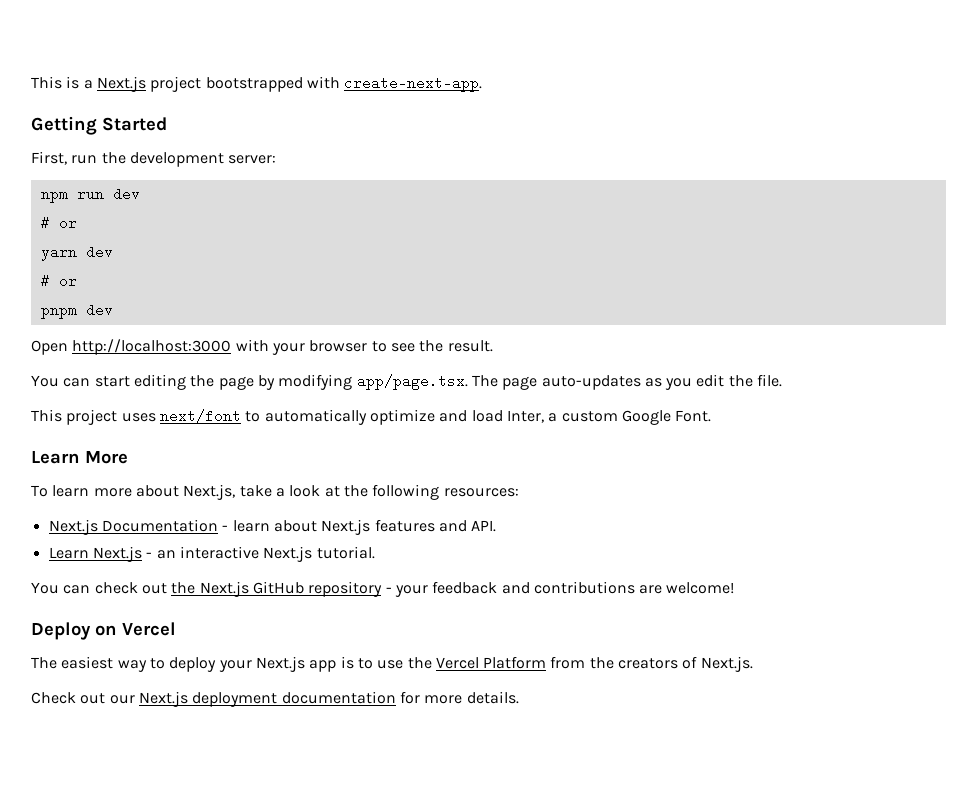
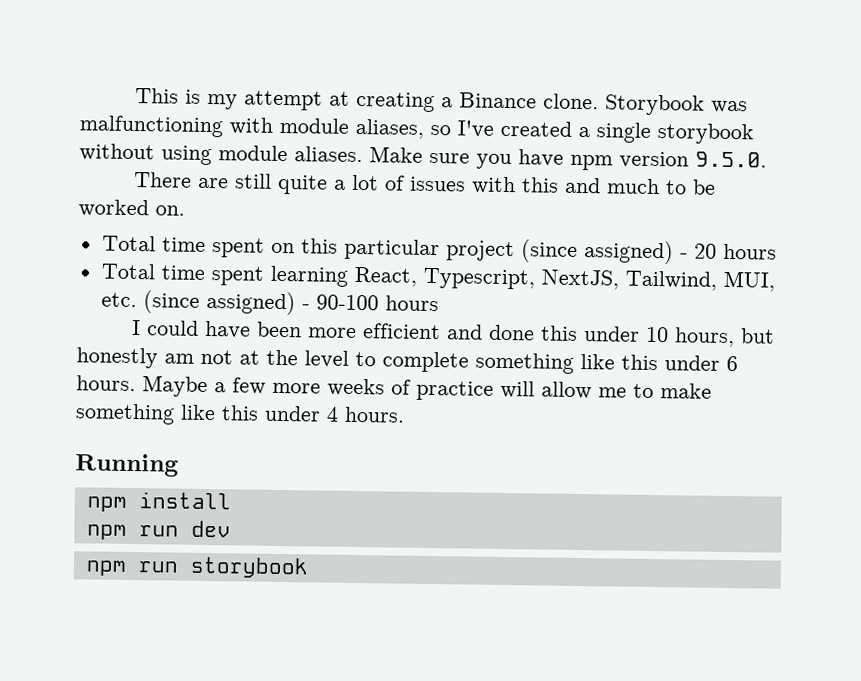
- This is a Next.js project bootstrapped with create-next-app.
- Getting Started
- First, run the development server:
+ This is my attempt at creating a Binance clone. Storybook was malfunctioning with module aliases, so I've created a single storybook without using module aliases. Make sure you have npm version 9.5.0.
+ There are still quite a lot of issues with this and much to be worked on.
+ Total time spent on this particular project (since assigned) - 20 hours
+ Total time spent learning React, Typescript, NextJS, Tailwind, MUI, etc. (since assigned) - 90-100 hours
+ I could have been more efficient and done this under 10 hours, but honestly am not at the level to complete something like this under 6 hours. Maybe a few more weeks of practice will allow me to make something like this under 4 hours.
+ Running
+ npm install
  npm run dev
- # or
- yarn dev
- # or
- pnpm dev
- Open http://localhost:3000 with your browser to see the result.
- You can start editing the page by modifying app/page.tsx. The page auto-updates as you edit the file.
- This project uses next/font to automatically optimize and load Inter, a custom Google Font.
- Learn More
- To learn more about Next.js, take a look at the following resources:
- Next.js Documentation - learn about Next.js features and API.
- Learn Next.js - an interactive Next.js tutorial.
- You can check out the Next.js GitHub repository - your feedback and contributions are welcome!
- Deploy on Vercel
- The easiest way to deploy your Next.js app is to use the Vercel Platform from the creators of Next.js.
- Check out our Next.js deployment documentation for more details.
+ npm run storybook

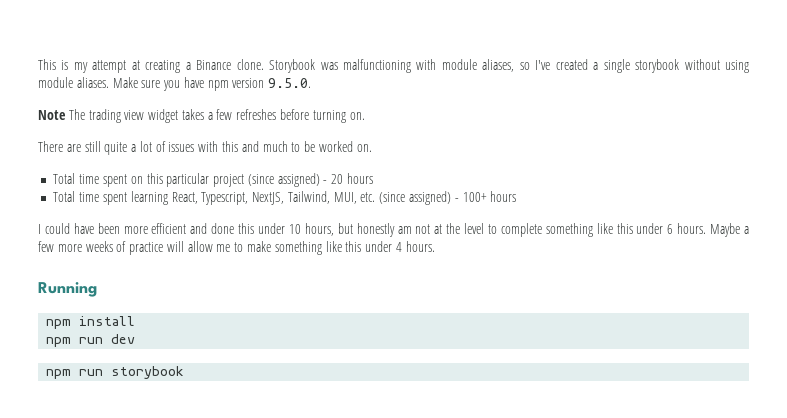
+ Note The trading view widget takes a few refreshes before turning on.
- Total time spent learning React, Typescript, NextJS, Tailwind, MUI, etc. (since assigned) - 90-100 hours
+ Total time spent learning React, Typescript, NextJS, Tailwind, MUI, etc. (since assigned) - 100+ hours

